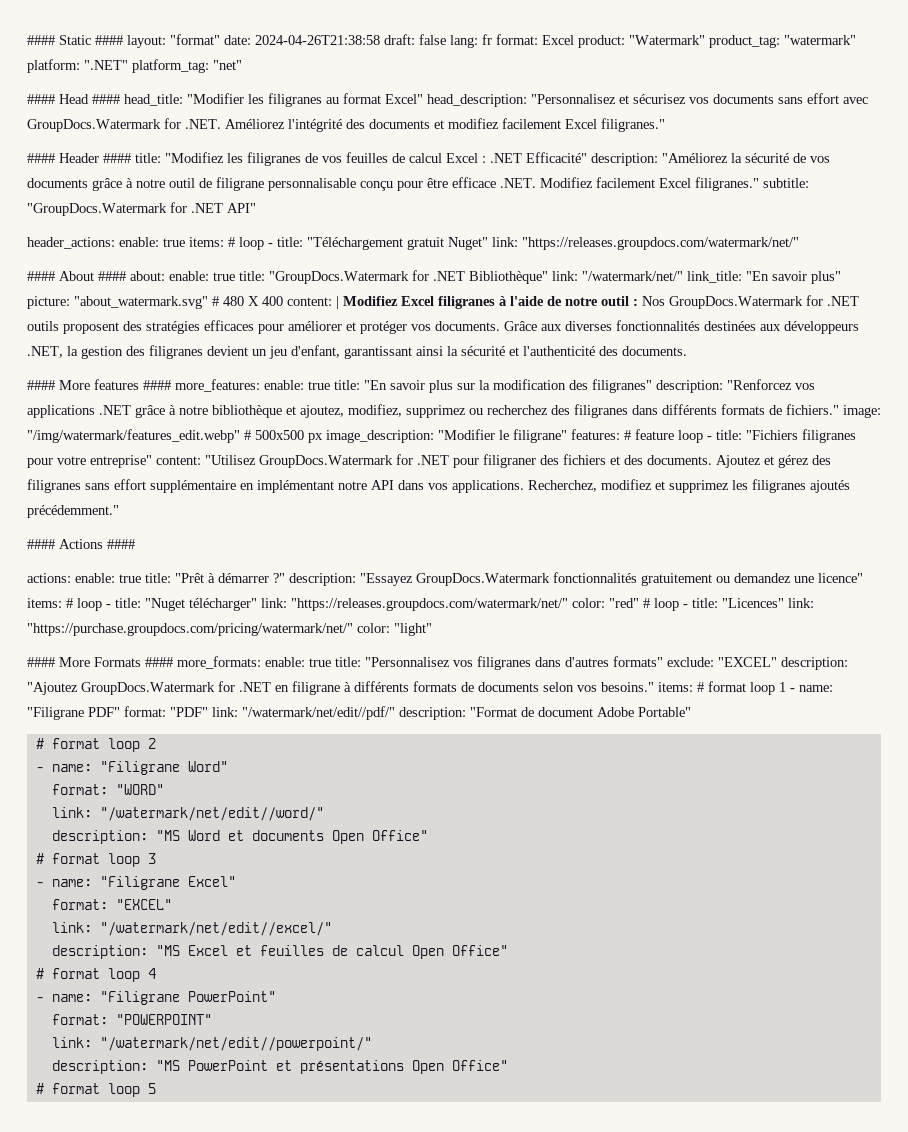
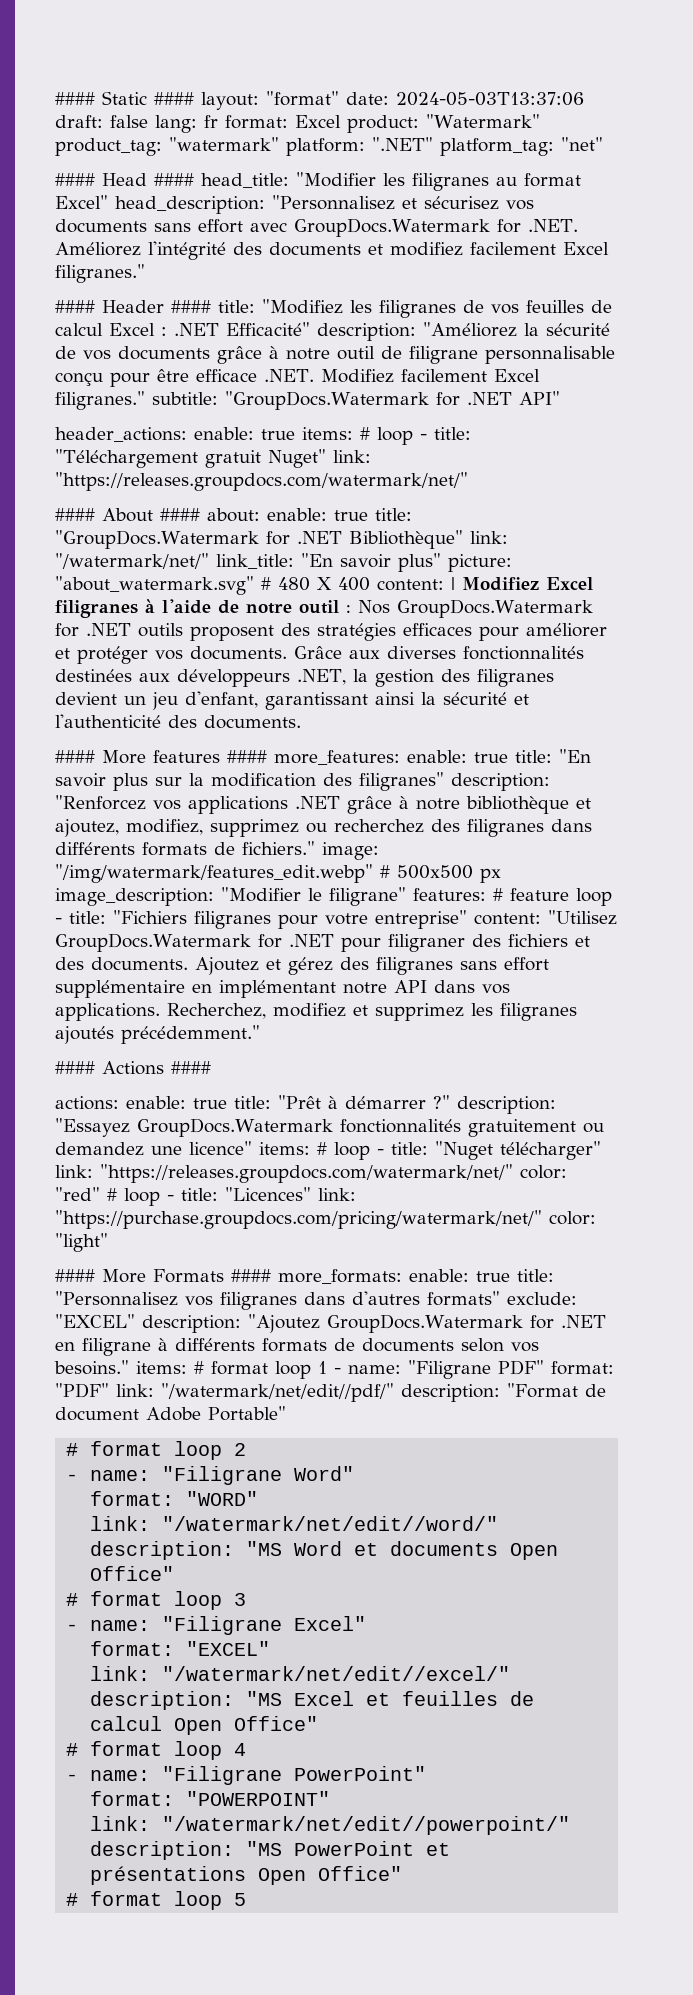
- #### Static #### layout: "format" date: 2024-04-26T21:38:58 draft: false lang: fr format: Excel product: "Watermark" product_tag: "watermark" platform: ".NET" platform_tag: "net"
+ #### Static #### layout: "format" date: 2024-05-03T13:37:06 draft: false lang: fr format: Excel product: "Watermark" product_tag: "watermark" platform: ".NET" platform_tag: "net"

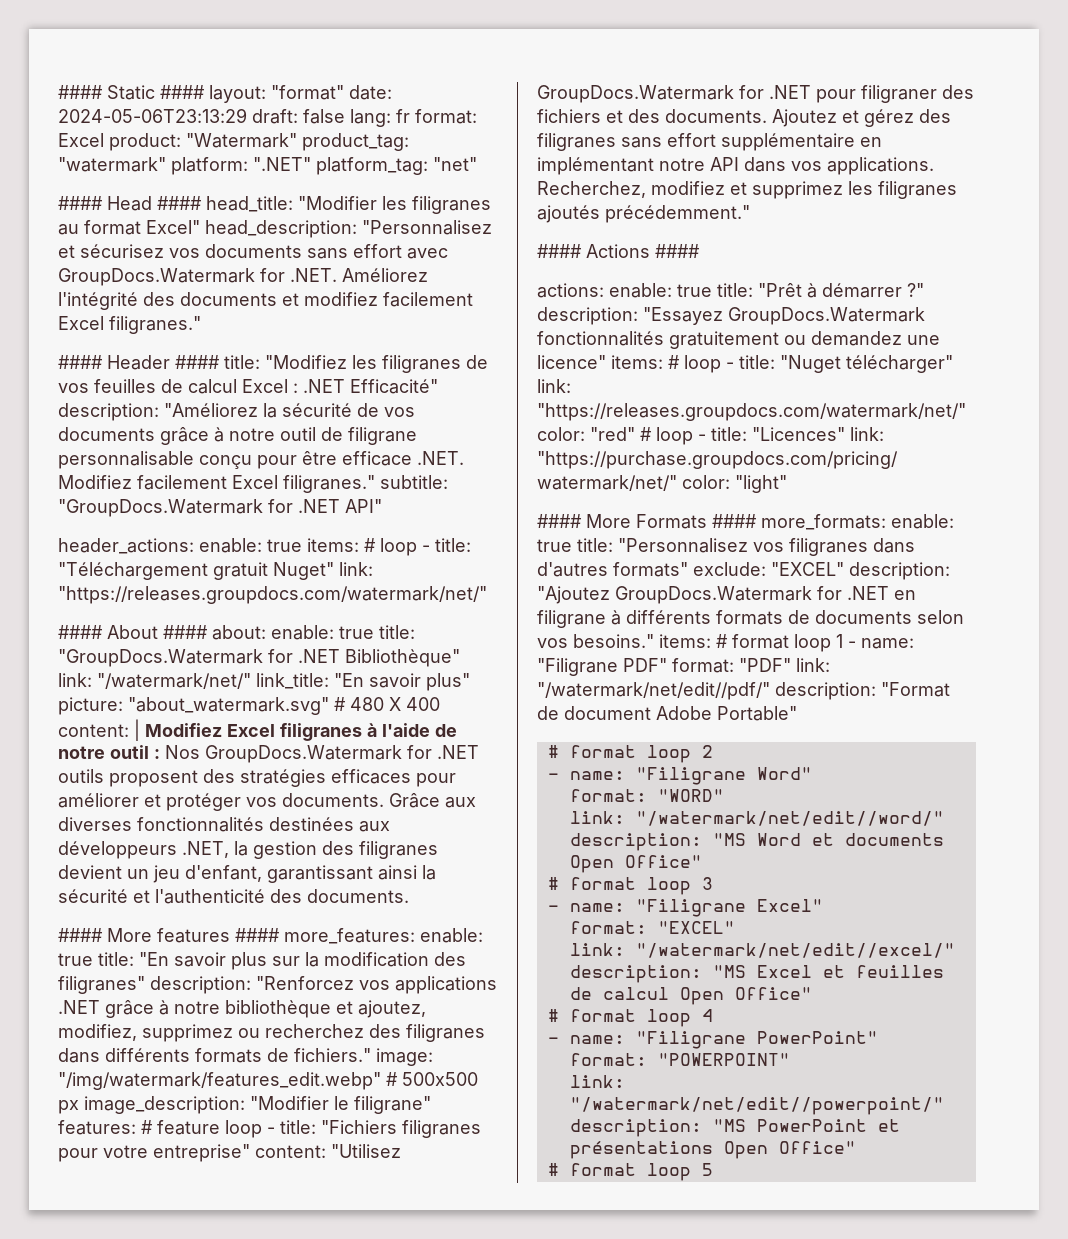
- #### Static #### layout: "format" date: 2024-05-03T13:37:06 draft: false lang: fr format: Excel product: "Watermark" product_tag: "watermark" platform: ".NET" platform_tag: "net"
+ #### Static #### layout: "format" date: 2024-05-06T23:13:29 draft: false lang: fr format: Excel product: "Watermark" product_tag: "watermark" platform: ".NET" platform_tag: "net"

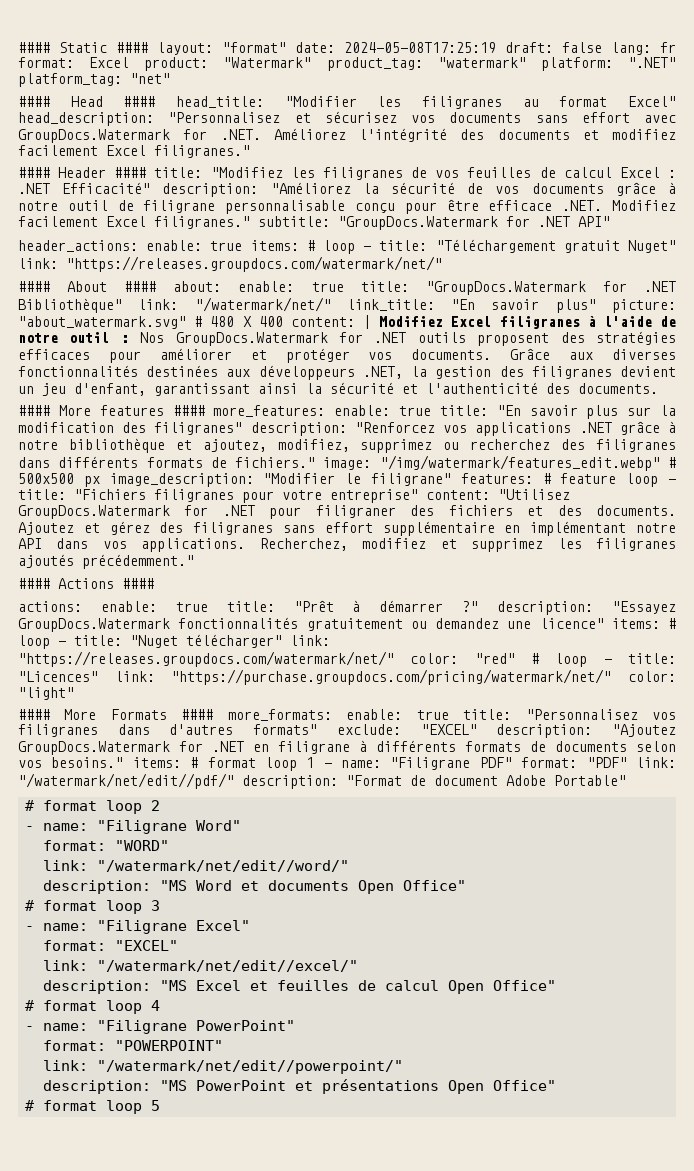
- #### Static #### layout: "format" date: 2024-05-06T23:13:29 draft: false lang: fr format: Excel product: "Watermark" product_tag: "watermark" platform: ".NET" platform_tag: "net"
+ #### Static #### layout: "format" date: 2024-05-08T17:25:19 draft: false lang: fr format: Excel product: "Watermark" product_tag: "watermark" platform: ".NET" platform_tag: "net"

